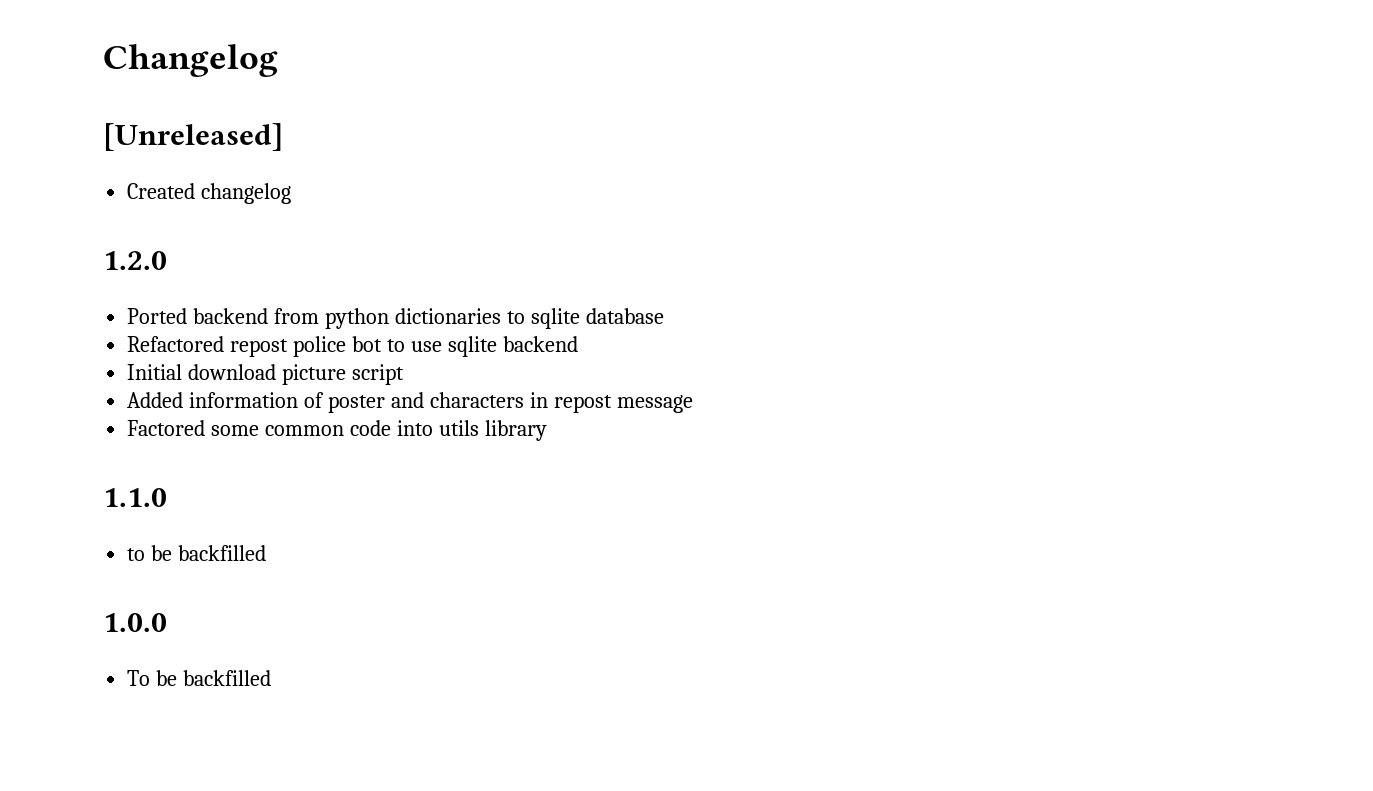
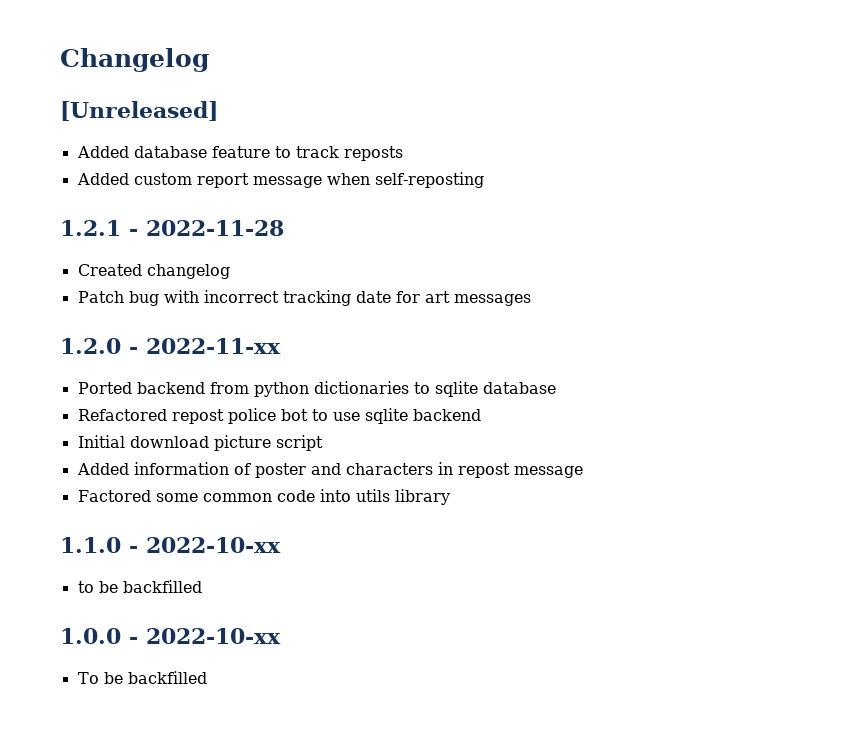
+ Added database feature to track reposts
+ Added custom report message when self-reposting
+ 1.2.1 - 2022-11-28
  Created changelog
+ Patch bug with incorrect tracking date for art messages
- 1.2.0
+ 1.2.0 - 2022-11-xx
- 1.1.0
+ 1.1.0 - 2022-10-xx
- 1.0.0
+ 1.0.0 - 2022-10-xx

